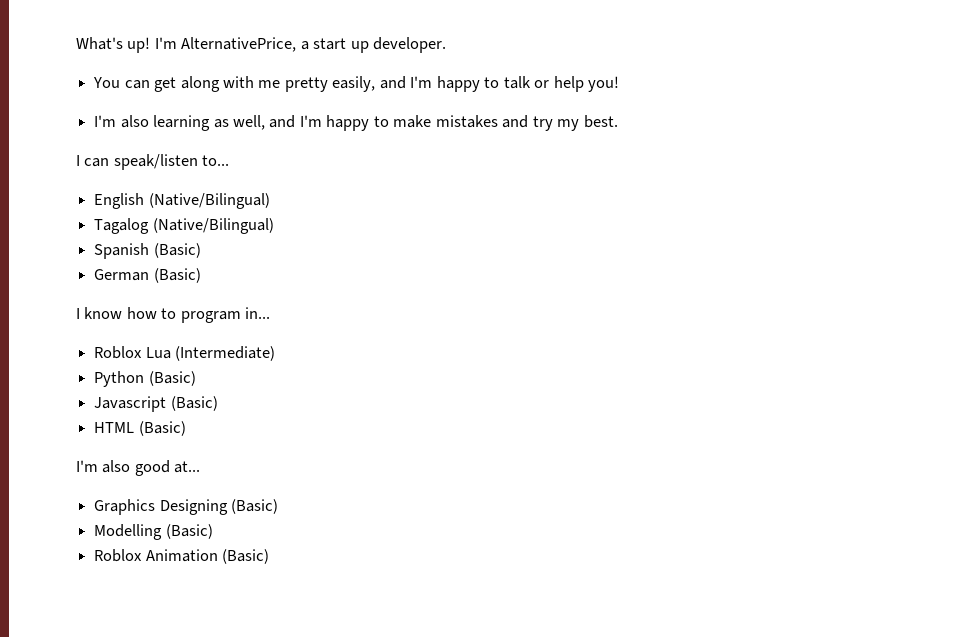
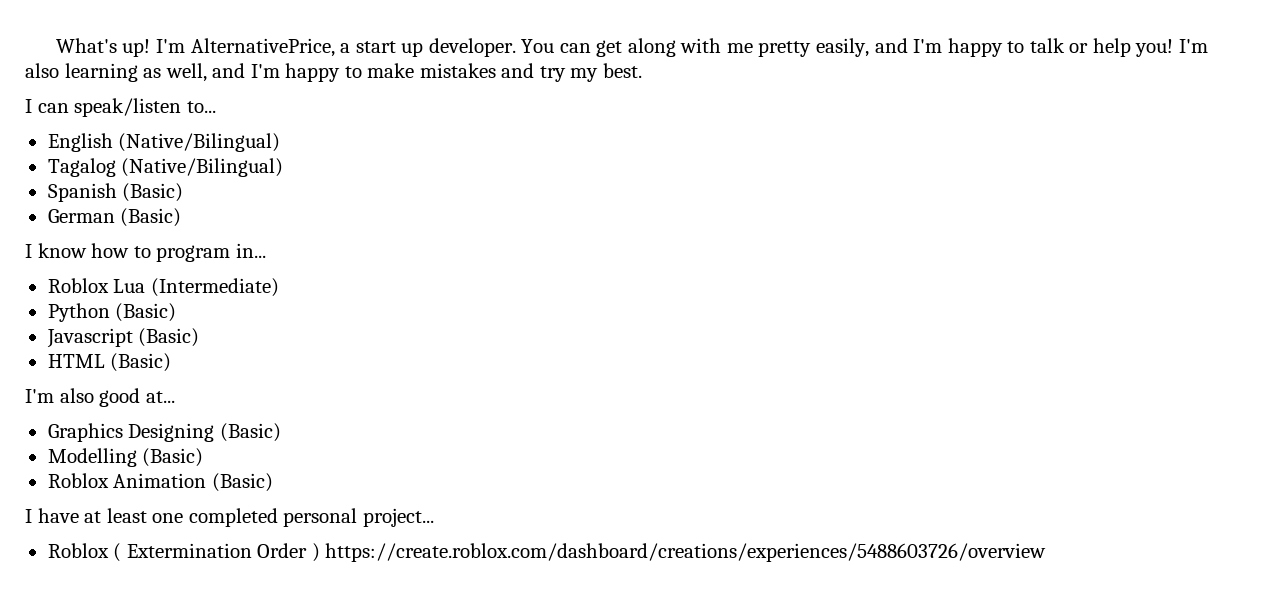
- I'm AlternativePrice, a start up developer.
- You can get along with me pretty easily, and I'm happy to talk or help you!
- I'm also learning as well, and I'm happy to make mistakes and try my best.
+ I'm AlternativePrice, a start up developer. You can get along with me pretty easily, and I'm happy to talk or help you! I'm also learning as well, and I'm happy to make mistakes and try my best.
+ I have at least one completed personal project...
+ Roblox ( Extermination Order ) https://create.roblox.com/dashboard/creations/experiences/5488603726/overview

